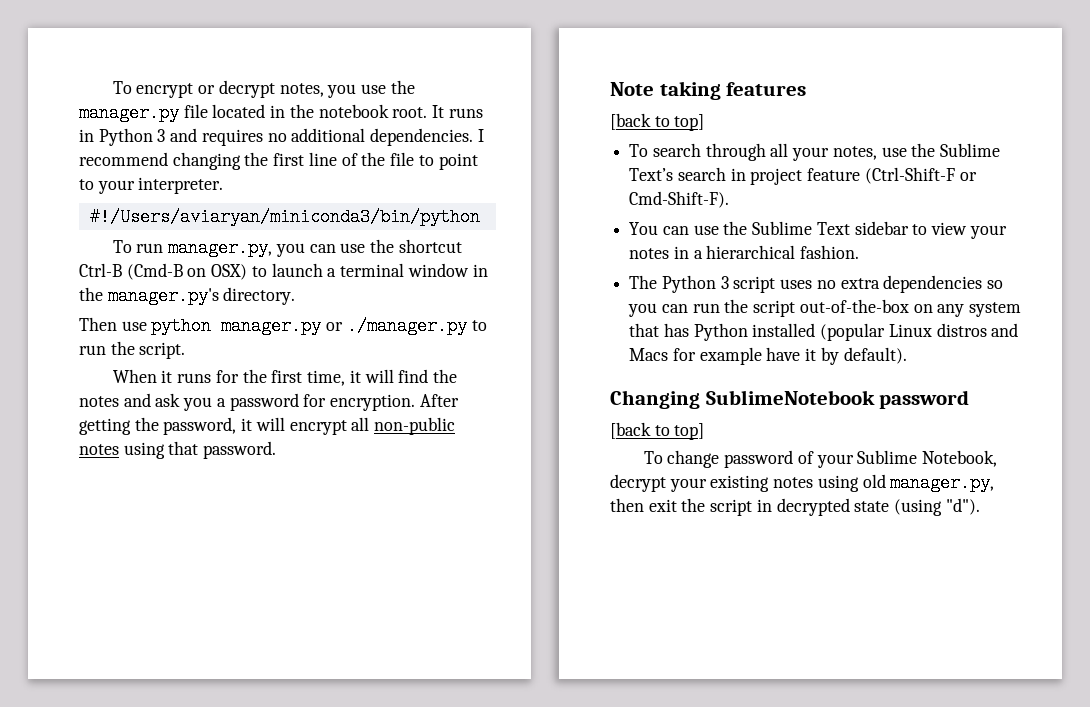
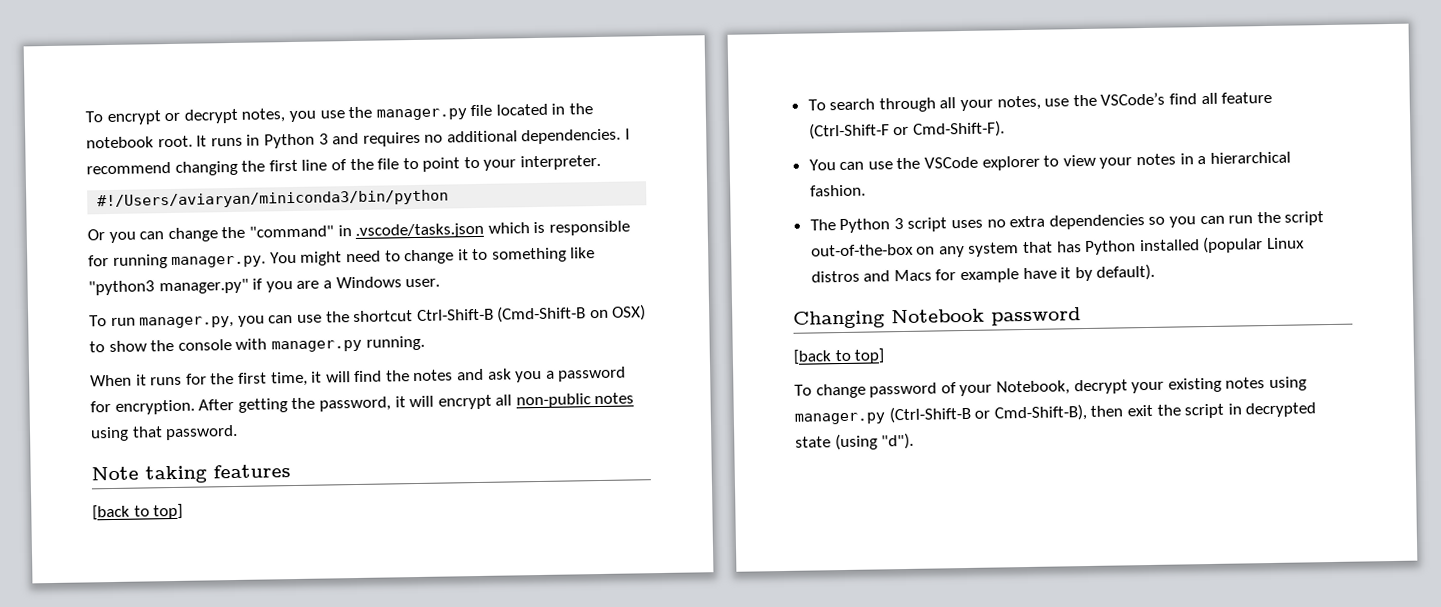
+ Or you can change the "command" in .vscode/tasks.json which is responsible for running manager.py. You might need to change it to something like "python3 manager.py" if you are a Windows user.
- To run manager.py, you can use the shortcut Ctrl-B (Cmd-B on OSX) to launch a terminal window in the manager.py's directory.
- Then use python manager.py or ./manager.py to run the script.
+ To run manager.py, you can use the shortcut Ctrl-Shift-B (Cmd-Shift-B on OSX) to show the console with manager.py running.
- To search through all your notes, use the Sublime Text’s search in project feature (Ctrl-Shift-F or Cmd-Shift-F).
+ To search through all your notes, use the VSCode’s find all feature (Ctrl-Shift-F or Cmd-Shift-F).
- You can use the Sublime Text sidebar to view your notes in a hierarchical fashion.
+ You can use the VSCode explorer to view your notes in a hierarchical fashion.
- Changing SublimeNotebook password
+ Changing Notebook password
- To change password of your Sublime Notebook, decrypt your existing notes using old manager.py, then exit the script in decrypted state (using "d").
+ To change password of your Notebook, decrypt your existing notes using manager.py (Ctrl-Shift-B or Cmd-Shift-B), then exit the script in decrypted state (using "d").

